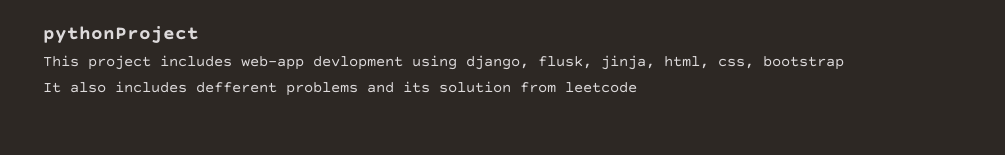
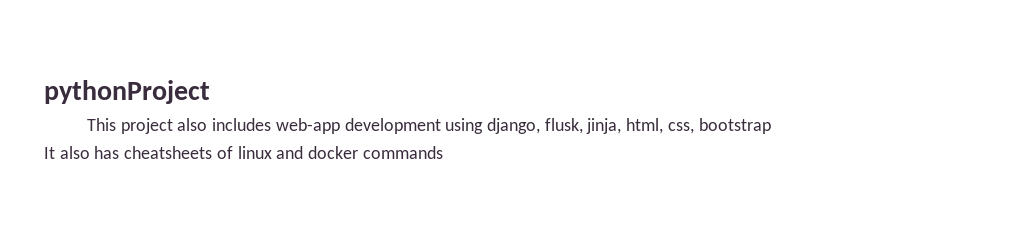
- This project includes web-app devlopment using django, flusk, jinja, html, css, bootstrap
+ This project also includes web-app development using django, flusk, jinja, html, css, bootstrap
- It also includes defferent problems and its solution from leetcode
+ It also has cheatsheets of linux and docker commands

